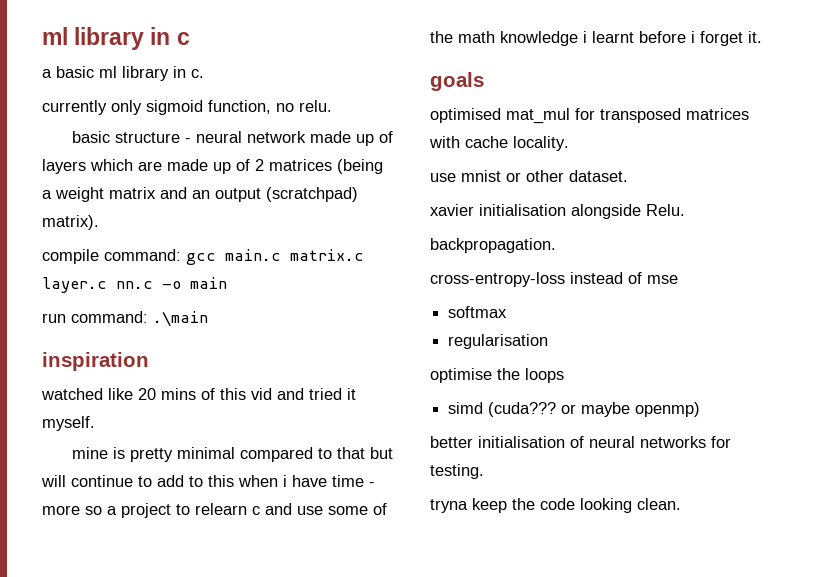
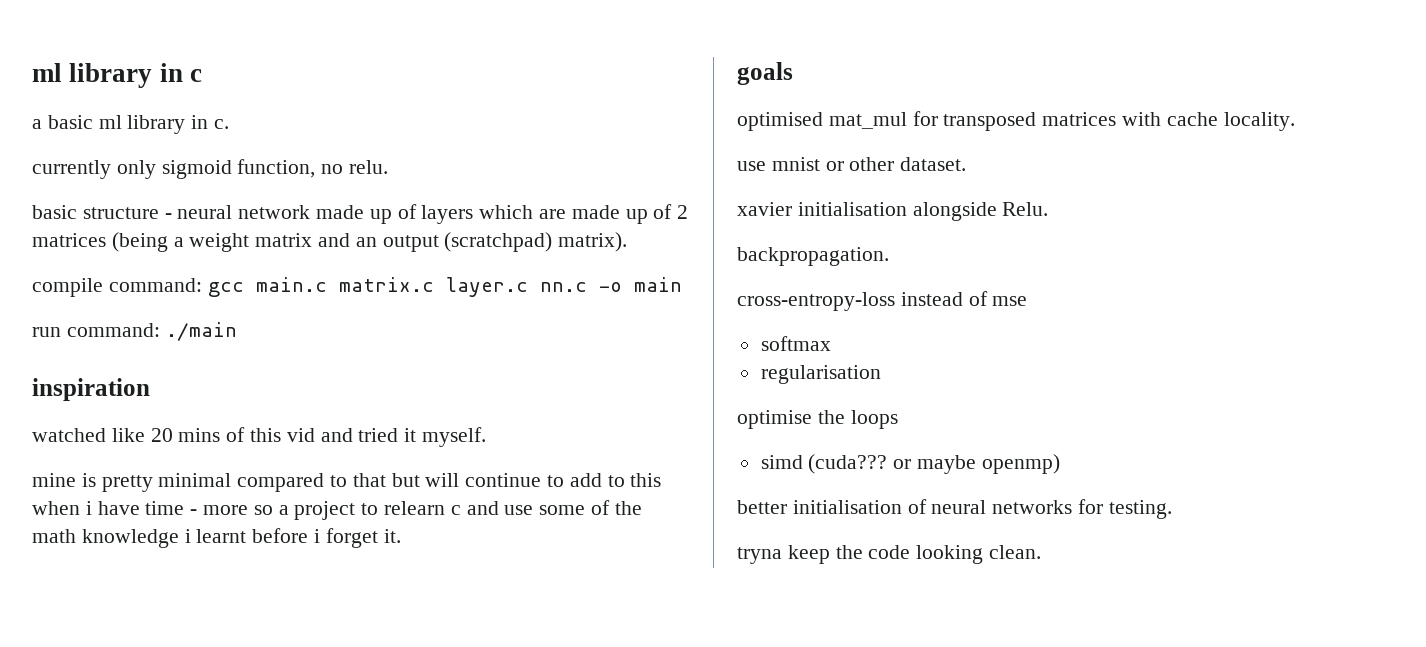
- run command: .\main
+ run command: ./main

